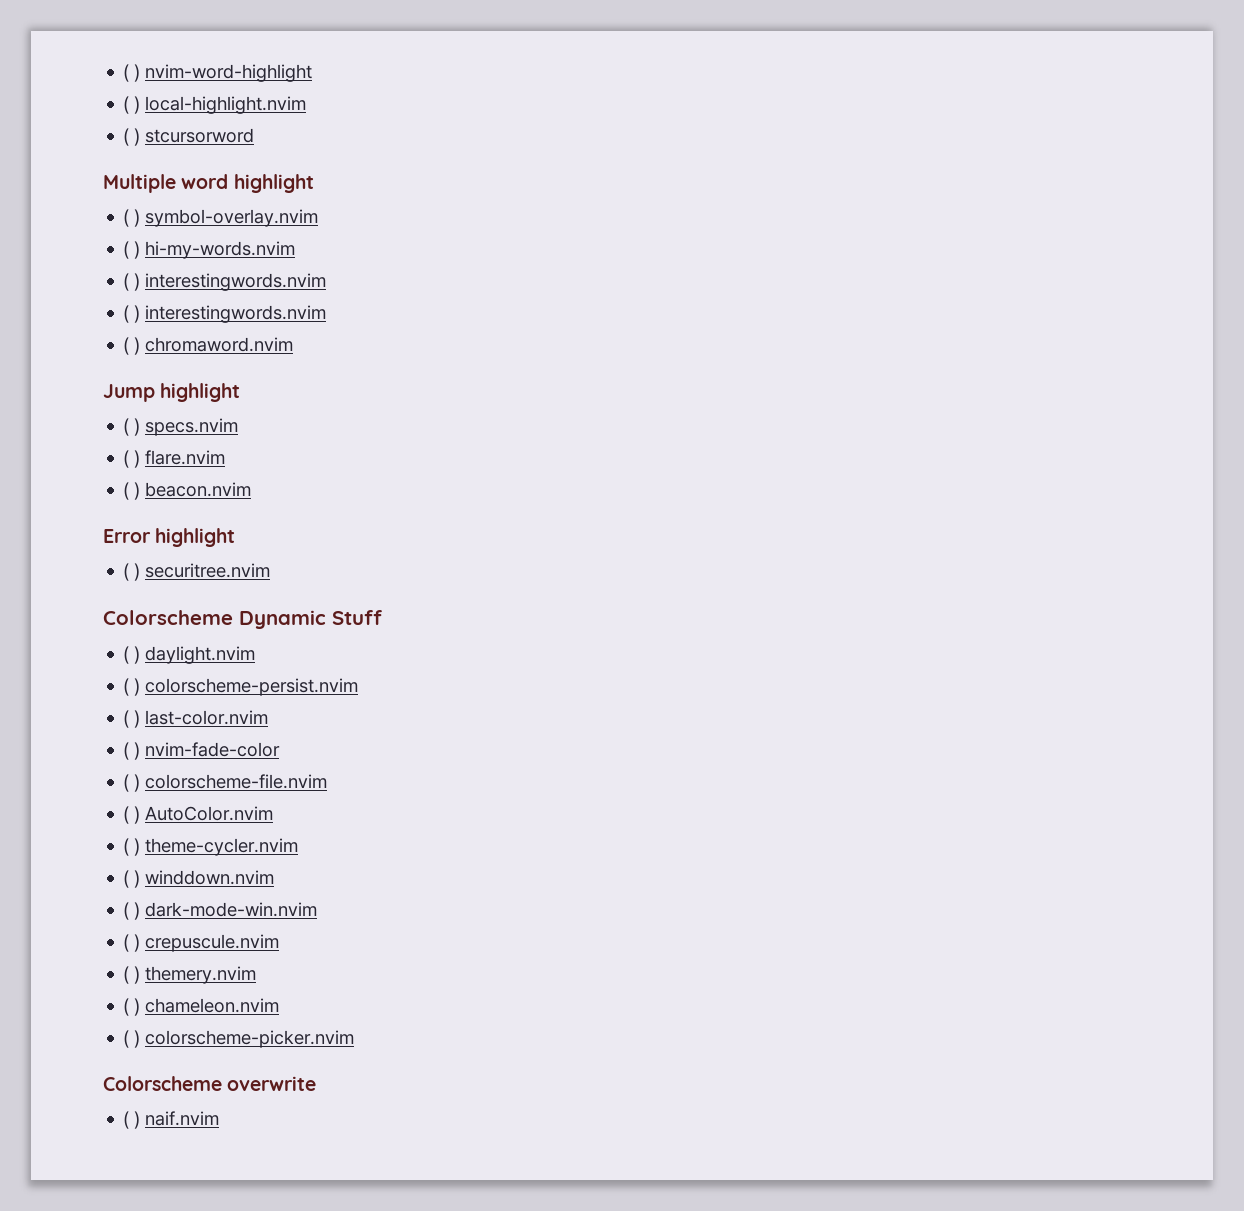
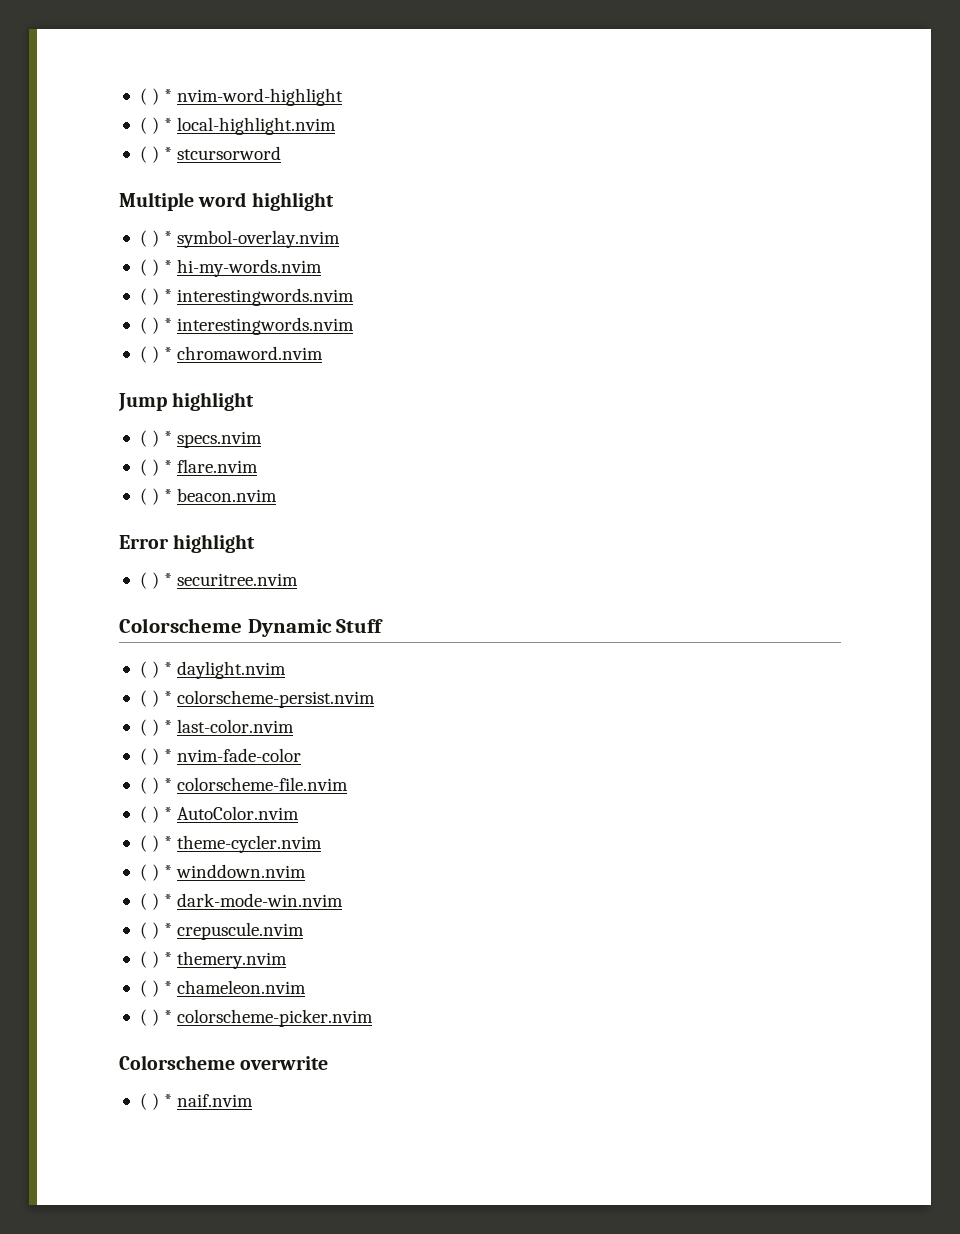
- ( ) nvim-word-highlight
+ ( ) * nvim-word-highlight
- ( ) local-highlight.nvim
+ ( ) * local-highlight.nvim
- ( ) stcursorword
+ ( ) * stcursorword
- ( ) symbol-overlay.nvim
+ ( ) * symbol-overlay.nvim
- ( ) hi-my-words.nvim
- ( ) interestingwords.nvim
- ( ) interestingwords.nvim
- ( ) chromaword.nvim
+ ( ) * hi-my-words.nvim
+ ( ) * interestingwords.nvim
+ ( ) * interestingwords.nvim
+ ( ) * chromaword.nvim
- ( ) specs.nvim
+ ( ) * specs.nvim
- ( ) flare.nvim
+ ( ) * flare.nvim
- ( ) beacon.nvim
+ ( ) * beacon.nvim
- ( ) securitree.nvim
+ ( ) * securitree.nvim
- ( ) daylight.nvim
+ ( ) * daylight.nvim
- ( ) colorscheme-persist.nvim
+ ( ) * colorscheme-persist.nvim
- ( ) last-color.nvim
+ ( ) * last-color.nvim
- ( ) nvim-fade-color
+ ( ) * nvim-fade-color
- ( ) colorscheme-file.nvim
+ ( ) * colorscheme-file.nvim
- ( ) AutoColor.nvim
+ ( ) * AutoColor.nvim
- ( ) theme-cycler.nvim
+ ( ) * theme-cycler.nvim
- ( ) winddown.nvim
+ ( ) * winddown.nvim
- ( ) dark-mode-win.nvim
+ ( ) * dark-mode-win.nvim
- ( ) crepuscule.nvim
+ ( ) * crepuscule.nvim
- ( ) themery.nvim
+ ( ) * themery.nvim
- ( ) chameleon.nvim
+ ( ) * chameleon.nvim
- ( ) colorscheme-picker.nvim
+ ( ) * colorscheme-picker.nvim
- ( ) naif.nvim
+ ( ) * naif.nvim

